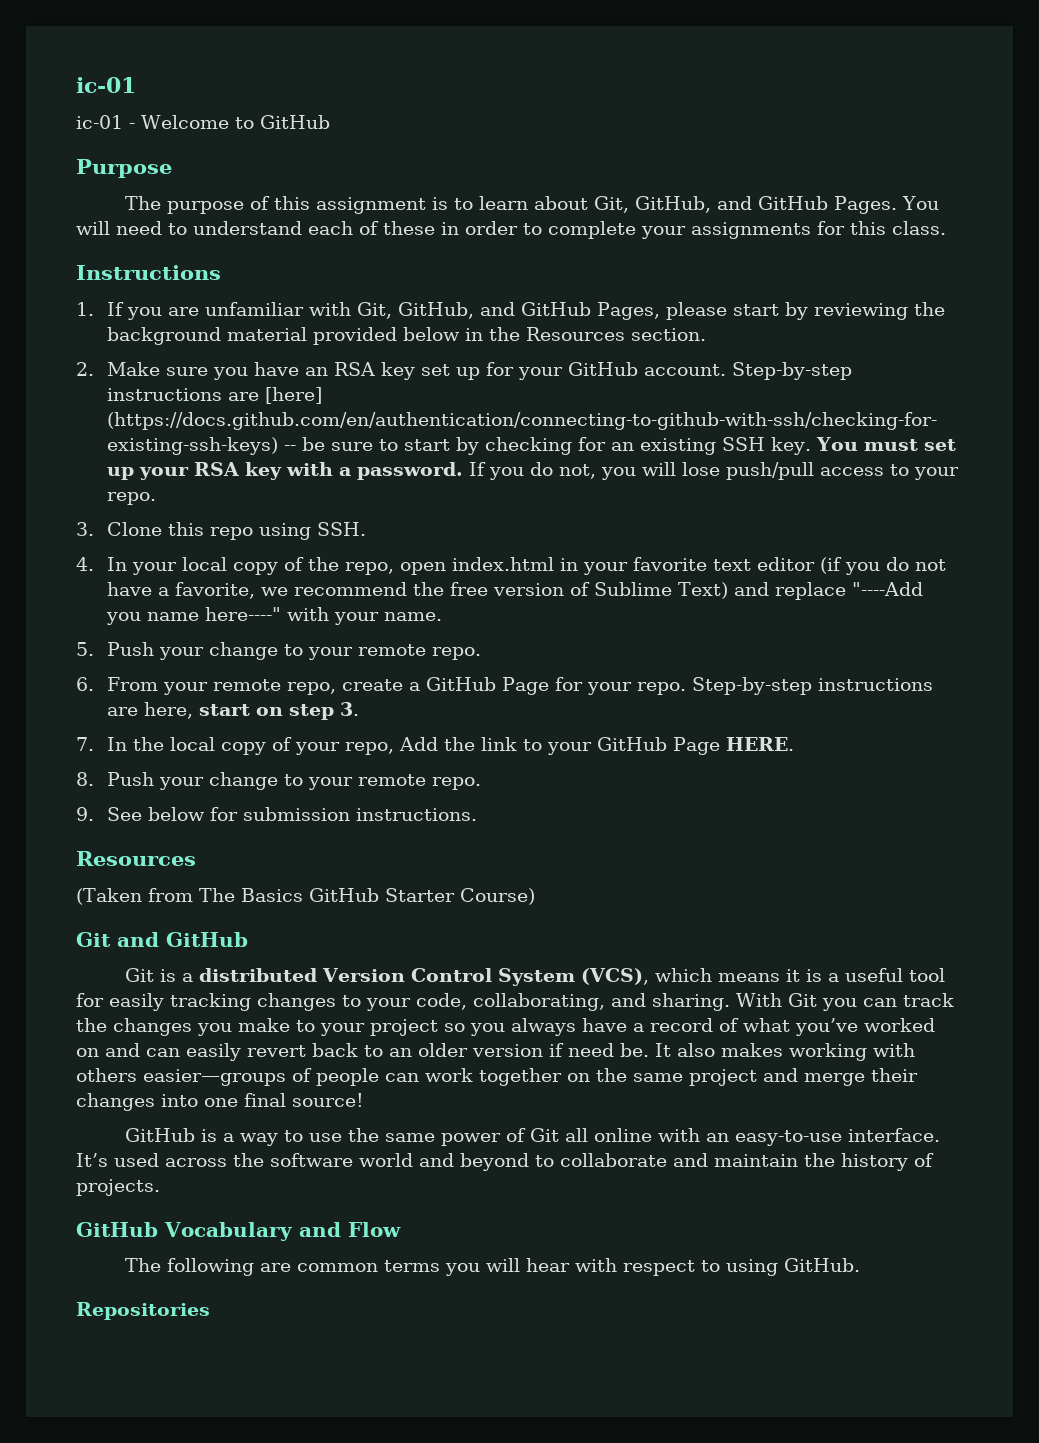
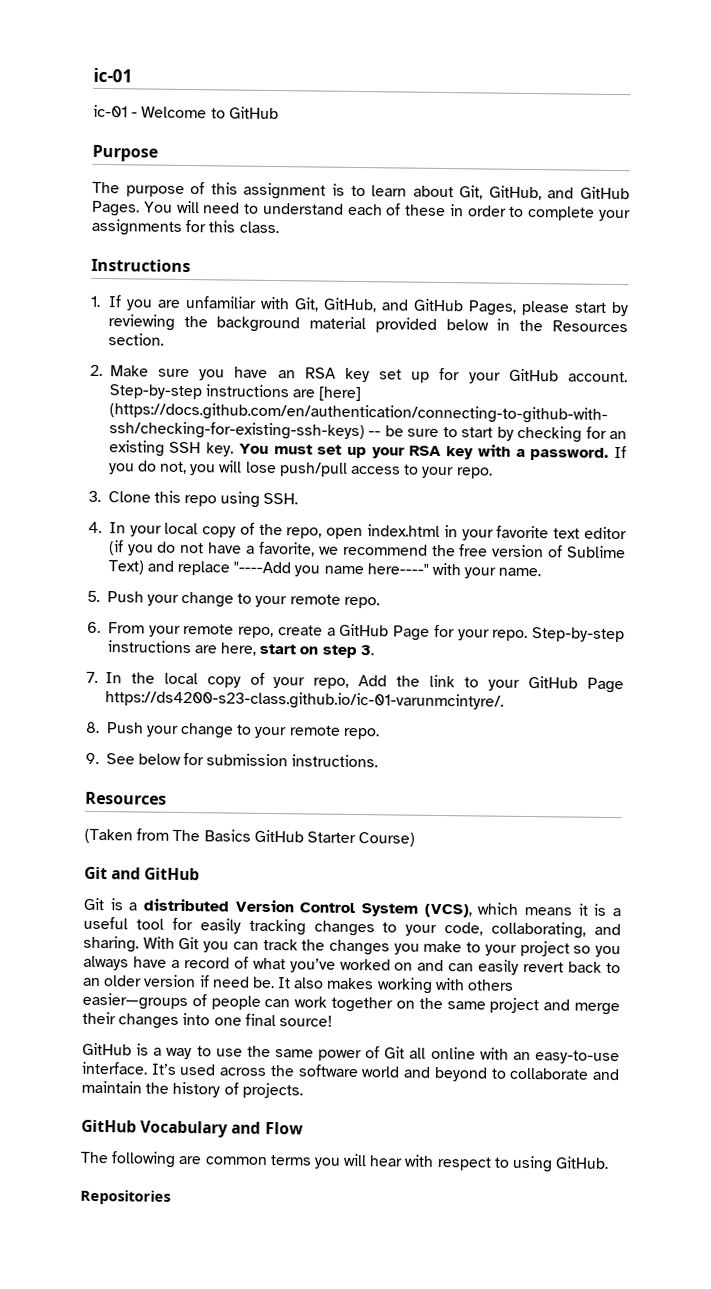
- 7. In the local copy of your repo, Add the link to your GitHub Page HERE.
+ 7. In the local copy of your repo, Add the link to your GitHub Page https://ds4200-s23-class.github.io/ic-01-varunmcintyre/.

